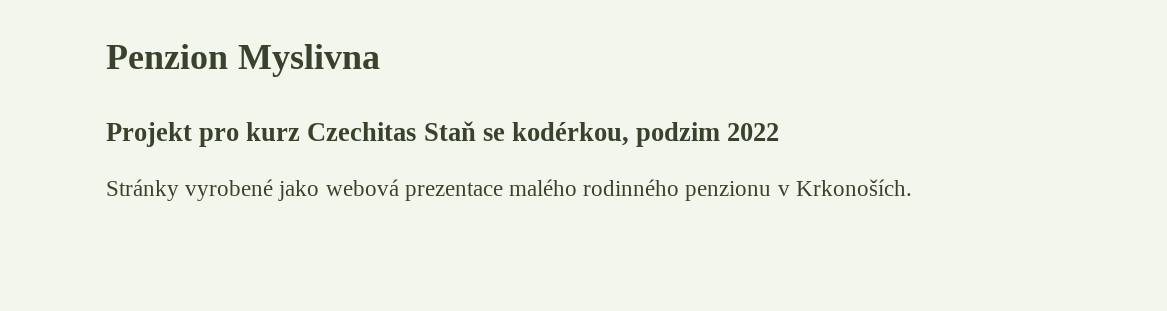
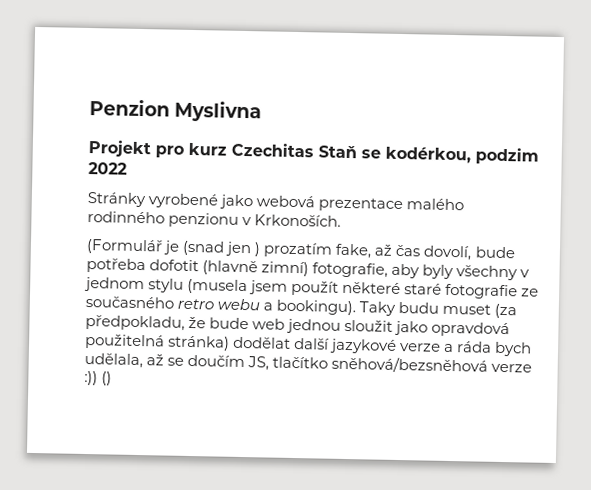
+ (Formulář je (snad jen ) prozatím fake, až čas dovolí, bude potřeba dofotit (hlavně zimní) fotografie, aby byly všechny v jednom stylu (musela jsem použít některé staré fotografie ze současného retro webu a bookingu). Taky budu muset (za předpokladu, že bude web jednou sloužit jako opravdová použitelná stránka) dodělat další jazykové verze a ráda bych udělala, až se doučím JS, tlačítko sněhová/bezsněhová verze :)) ()

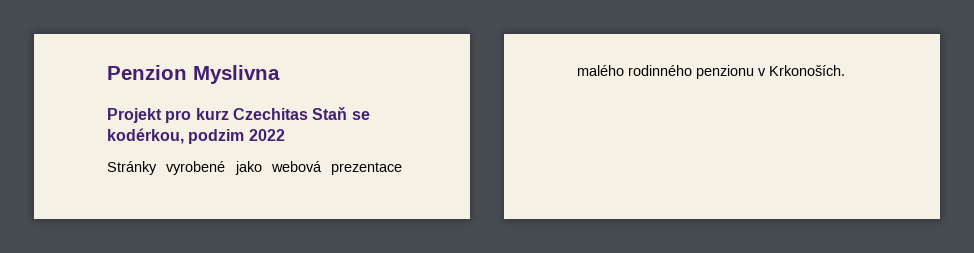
- (Formulář je (snad jen ) prozatím fake, až čas dovolí, bude potřeba dofotit (hlavně zimní) fotografie, aby byly všechny v jednom stylu (musela jsem použít některé staré fotografie ze současného retro webu a bookingu). Taky budu muset (za předpokladu, že bude web jednou sloužit jako opravdová použitelná stránka) dodělat další jazykové verze a ráda bych udělala, až se doučím JS, tlačítko sněhová/bezsněhová verze :)) ()

